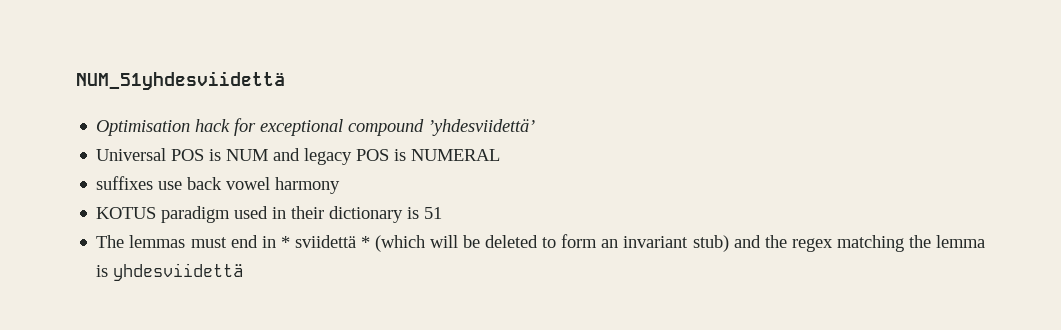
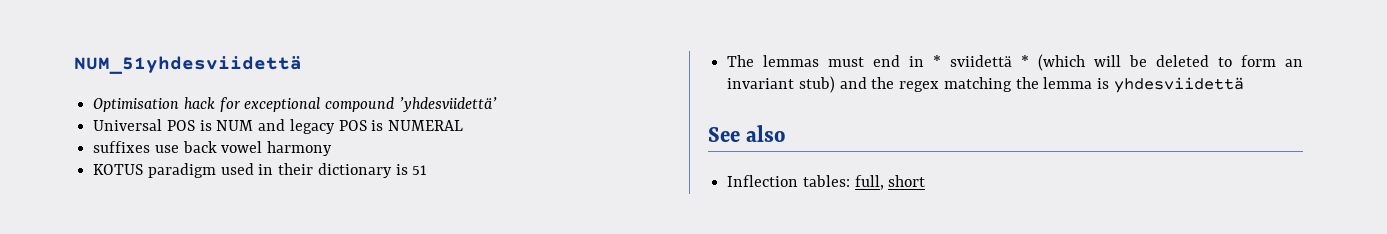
+ See also
+ Inflection tables: full, short

